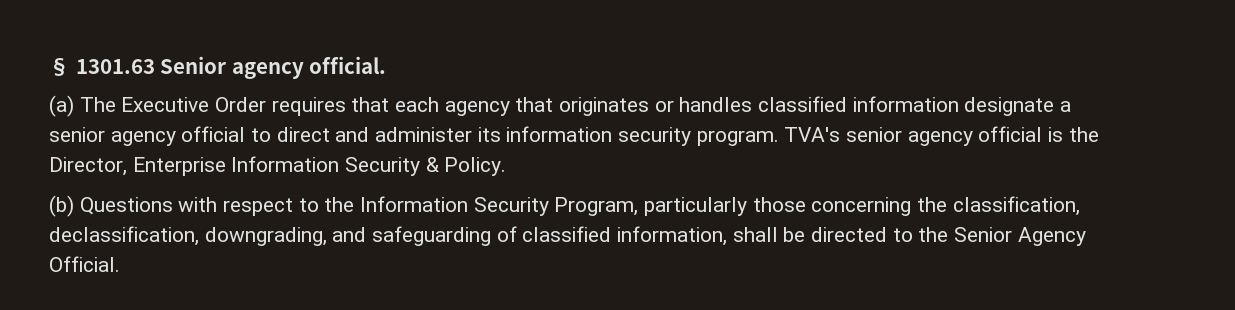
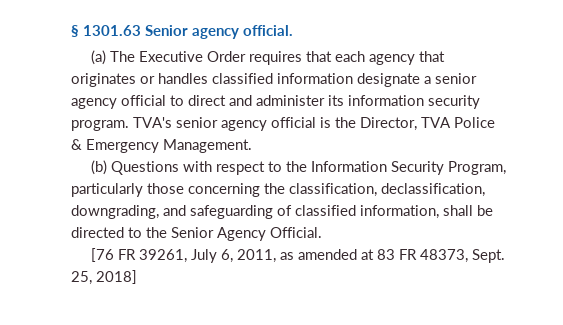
- TVA's senior agency official is the Director, Enterprise Information Security & Policy.
+ TVA's senior agency official is the Director, TVA Police & Emergency Management.
+ [76 FR 39261, July 6, 2011, as amended at 83 FR 48373, Sept. 25, 2018]

